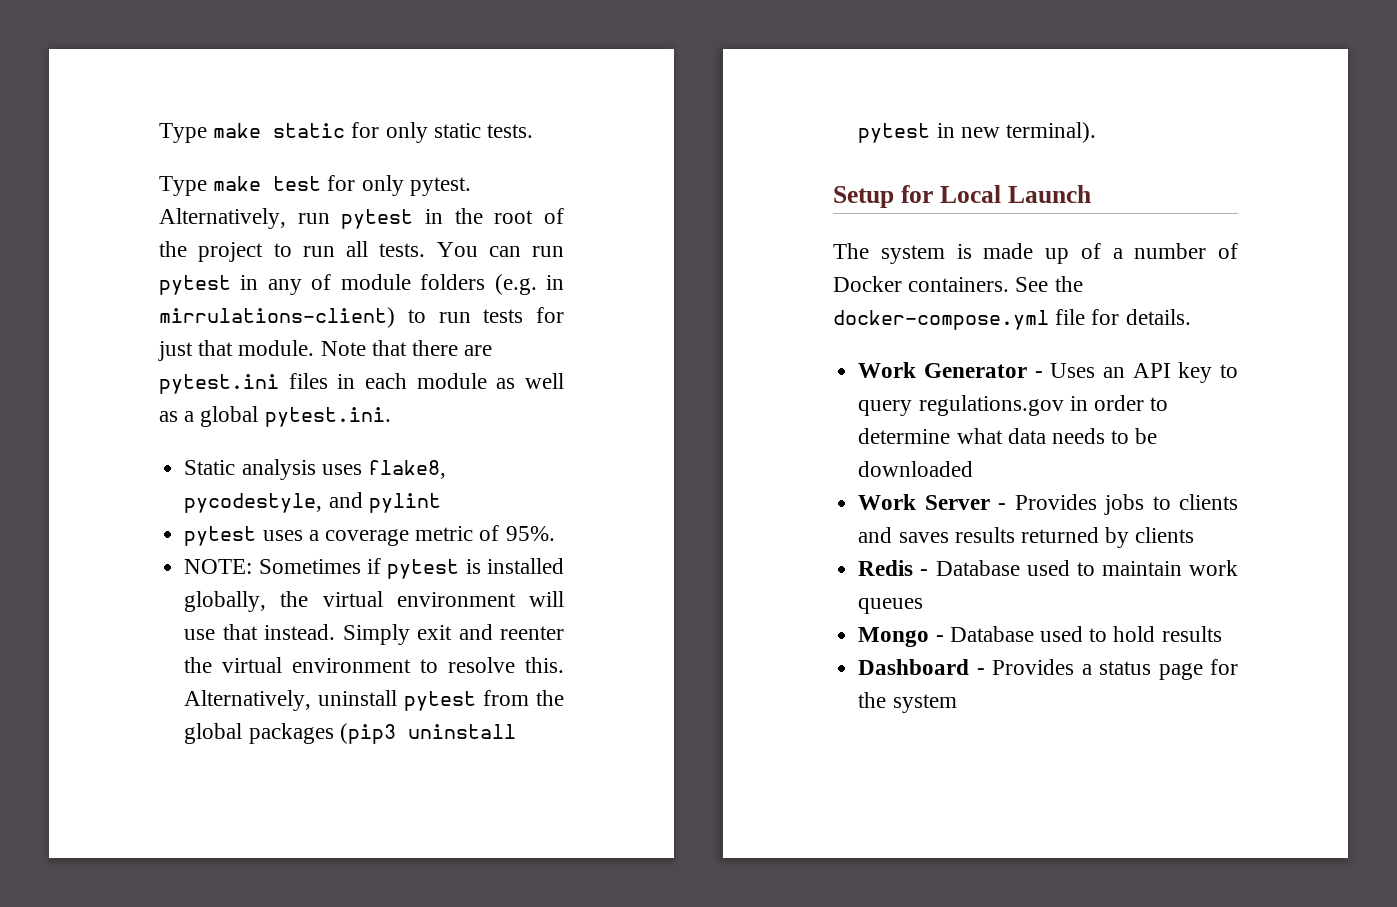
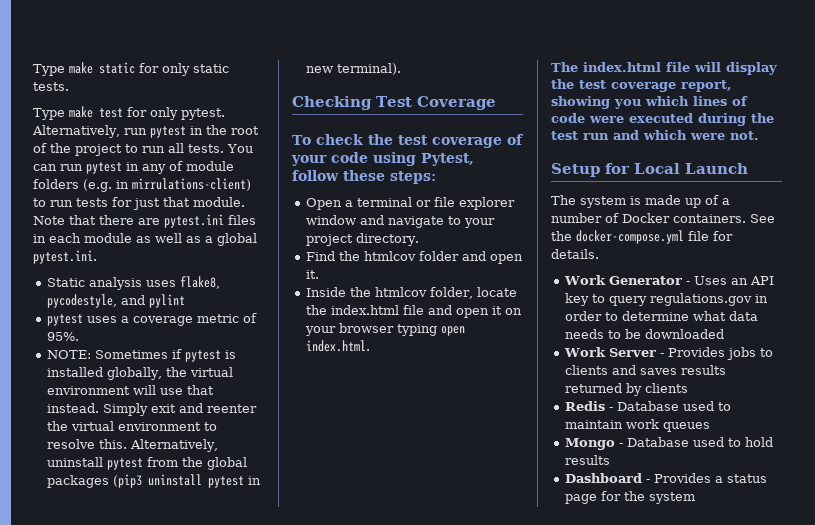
+ Checking Test Coverage
+ To check the test coverage of your code using Pytest, follow these steps:
+ Open a terminal or file explorer window and navigate to your project directory.
+ Find the htmlcov folder and open it.
+ Inside the htmlcov folder, locate the index.html file and open it on your browser typing open index.html.
+ The index.html file will display the test coverage report, showing you which lines of code were executed during the test run and which were not.

